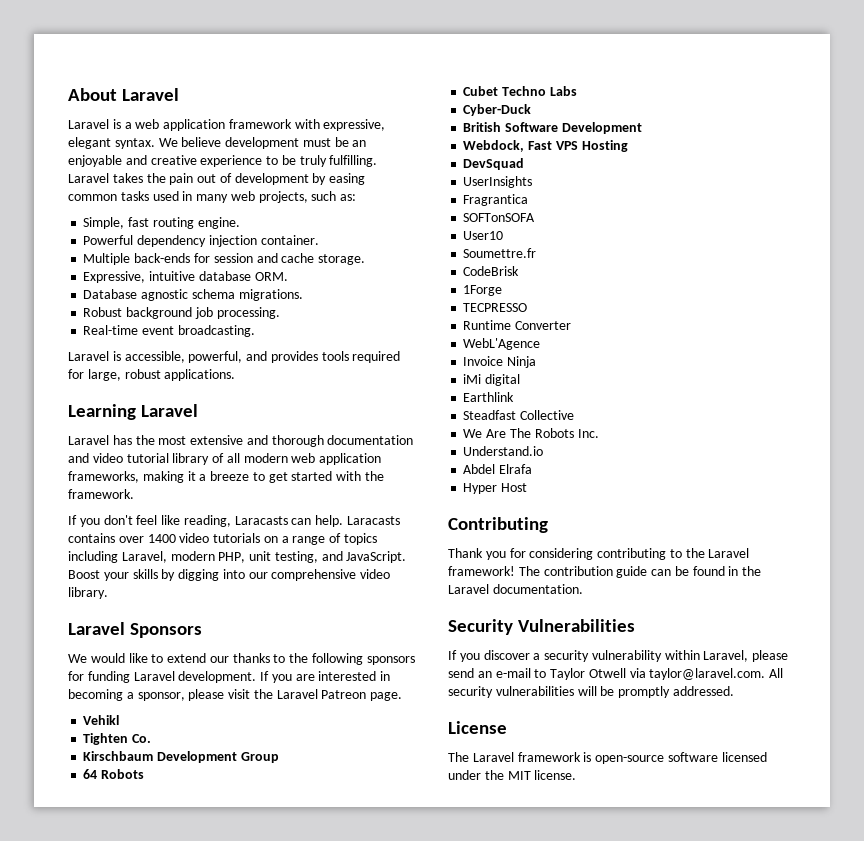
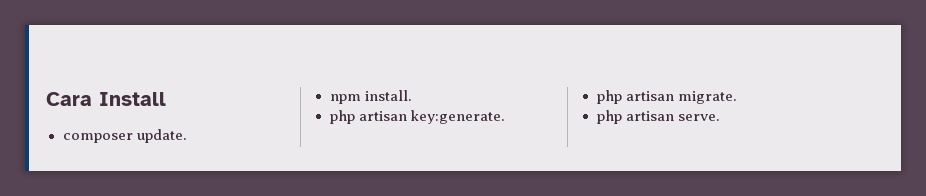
- About Laravel
- Laravel is a web application framework with expressive, elegant syntax. We believe development must be an enjoyable and creative experience to be truly fulfilling. Laravel takes the pain out of development by easing common tasks used in many web projects, such as:
- Simple, fast routing engine.
- Powerful dependency injection container.
- Multiple back-ends for session and cache storage.
- Expressive, intuitive database ORM.
- Database agnostic schema migrations.
- Robust background job processing.
- Real-time event broadcasting.
- Laravel is accessible, powerful, and provides tools required for large, robust applications.
- Learning Laravel
- Laravel has the most extensive and thorough documentation and video tutorial library of all modern web application frameworks, making it a breeze to get started with the framework.
- If you don't feel like reading, Laracasts can help. Laracasts contains over 1400 video tutorials on a range of topics including Laravel, modern PHP, unit testing, and JavaScript. Boost your skills by digging into our comprehensive video library.
- Laravel Sponsors
- We would like to extend our thanks to the following sponsors for funding Laravel development. If you are interested in becoming a sponsor, please visit the Laravel Patreon page.
- Vehikl
- Tighten Co.
- Kirschbaum Development Group
- 64 Robots
- Cubet Techno Labs
- Cyber-Duck
- British Software Development
- Webdock, Fast VPS Hosting
- DevSquad
- UserInsights
- Fragrantica
- SOFTonSOFA
- User10
- Soumettre.fr
- CodeBrisk
- 1Forge
- TECPRESSO
- Runtime Converter
- WebL'Agence
- Invoice Ninja
- iMi digital
- Earthlink
- Steadfast Collective
- We Are The Robots Inc.
- Understand.io
- Abdel Elrafa
- Hyper Host
- Contributing
- Thank you for considering contributing to the Laravel framework! The contribution guide can be found in the Laravel documentation.
- Security Vulnerabilities
- If you discover a security vulnerability within Laravel, please send an e-mail to Taylor Otwell via taylor@laravel.com. All security vulnerabilities will be promptly addressed.
- License
- The Laravel framework is open-source software licensed under the MIT license.
+ Cara Install
+ composer update.
+ npm install.
+ php artisan key:generate.
+ php artisan migrate.
+ php artisan serve.

